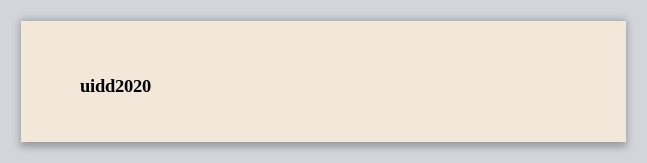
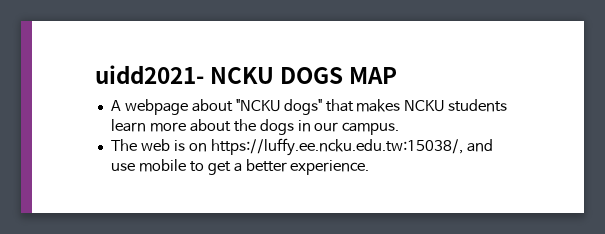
- uidd2020
+ uidd2021- NCKU DOGS MAP
+ A webpage about "NCKU dogs" that makes NCKU students learn more about the dogs in our campus.
+ The web is on https://luffy.ee.ncku.edu.tw:15038/, and use mobile to get a better experience.

